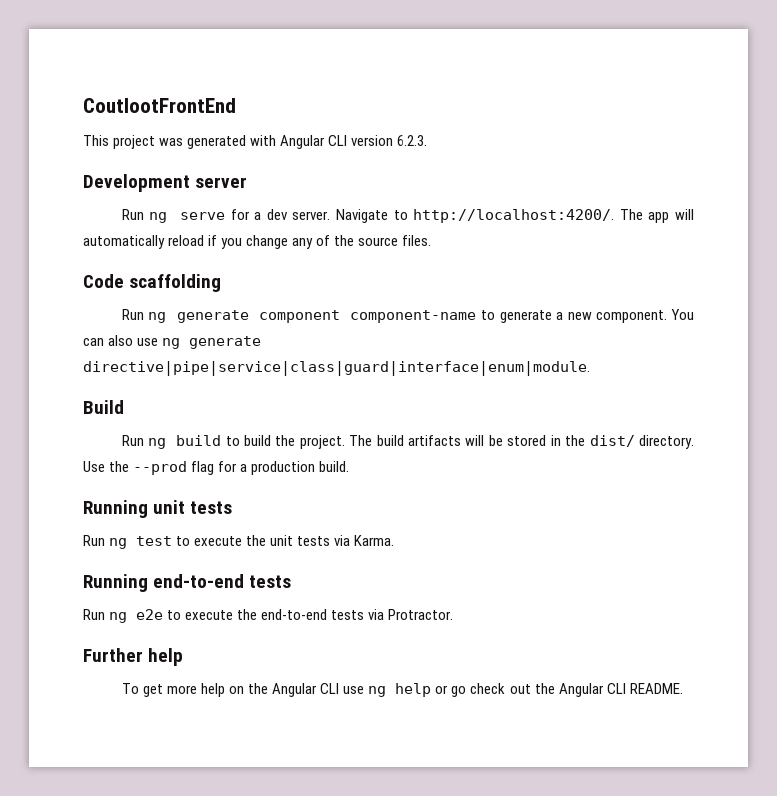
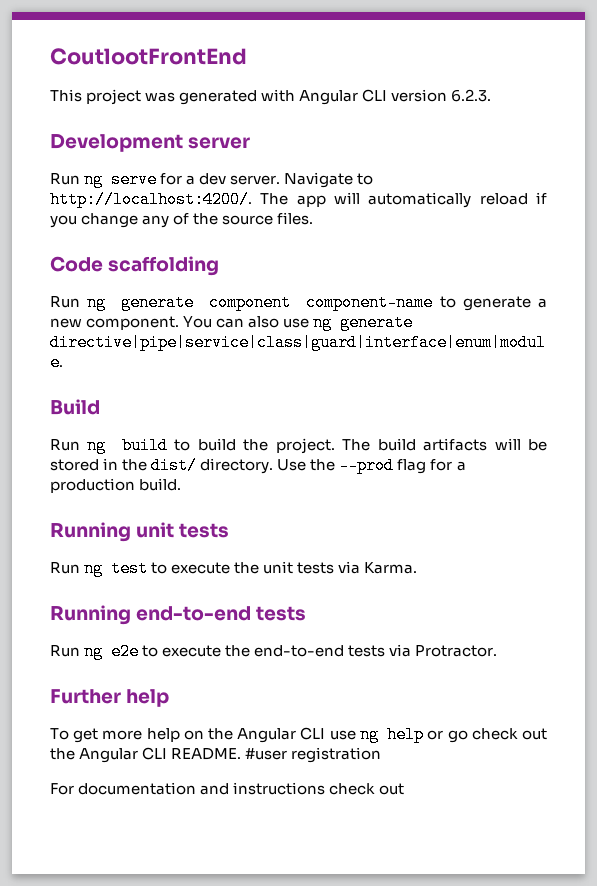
+ #user registration
+ For documentation and instructions check out

